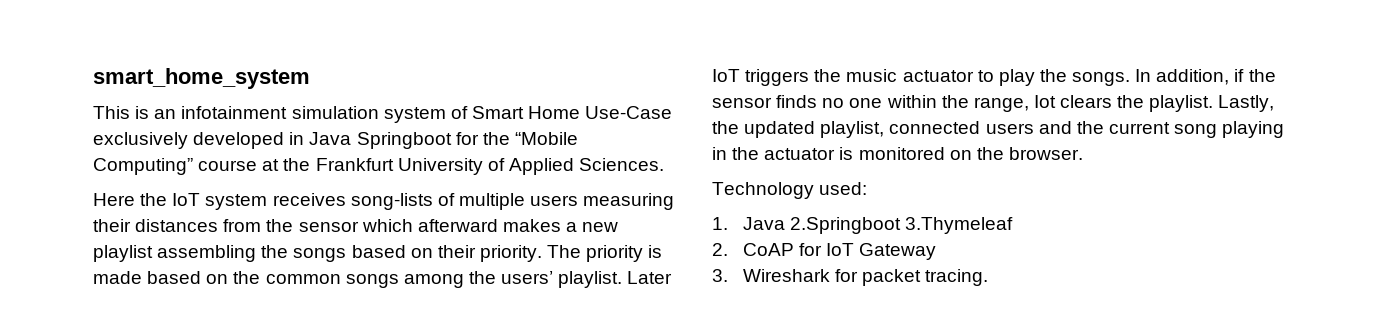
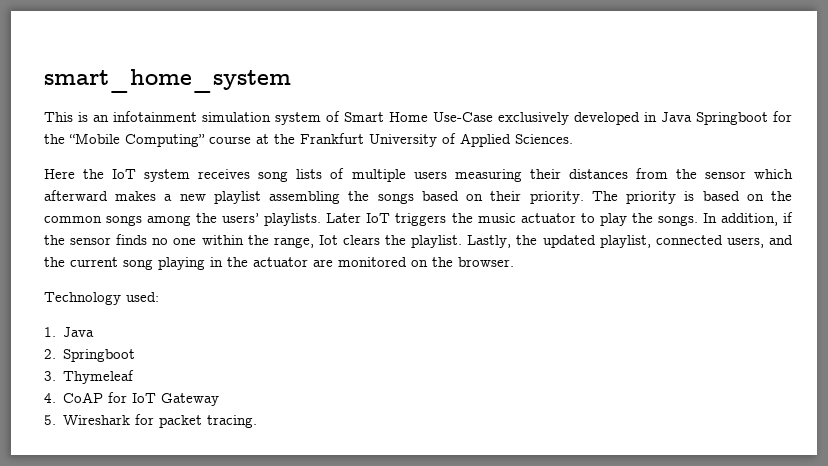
- Here the IoT system receives song-lists of multiple users measuring their distances from the sensor which afterward makes a new playlist assembling the songs based on their priority.
+ Here the IoT system receives song lists of multiple users measuring their distances from the sensor which afterward makes a new playlist assembling the songs based on their priority.
- The priority is made based on the common songs among the users’ playlist.
+ The priority is based on the common songs among the users’ playlists.
- Lastly, the updated playlist, connected users and the current song playing in the actuator is monitored on the browser.
+ Lastly, the updated playlist, connected users, and the current song playing in the actuator are monitored on the browser.
- 1. Java 2.Springboot 3.Thymeleaf
- 2. CoAP for IoT Gateway
+ 1. Java
+ 2. Springboot
+ 3. Thymeleaf
+ 4. CoAP for IoT Gateway
- 3. Wireshark for packet tracing.
+ 5. Wireshark for packet tracing.

